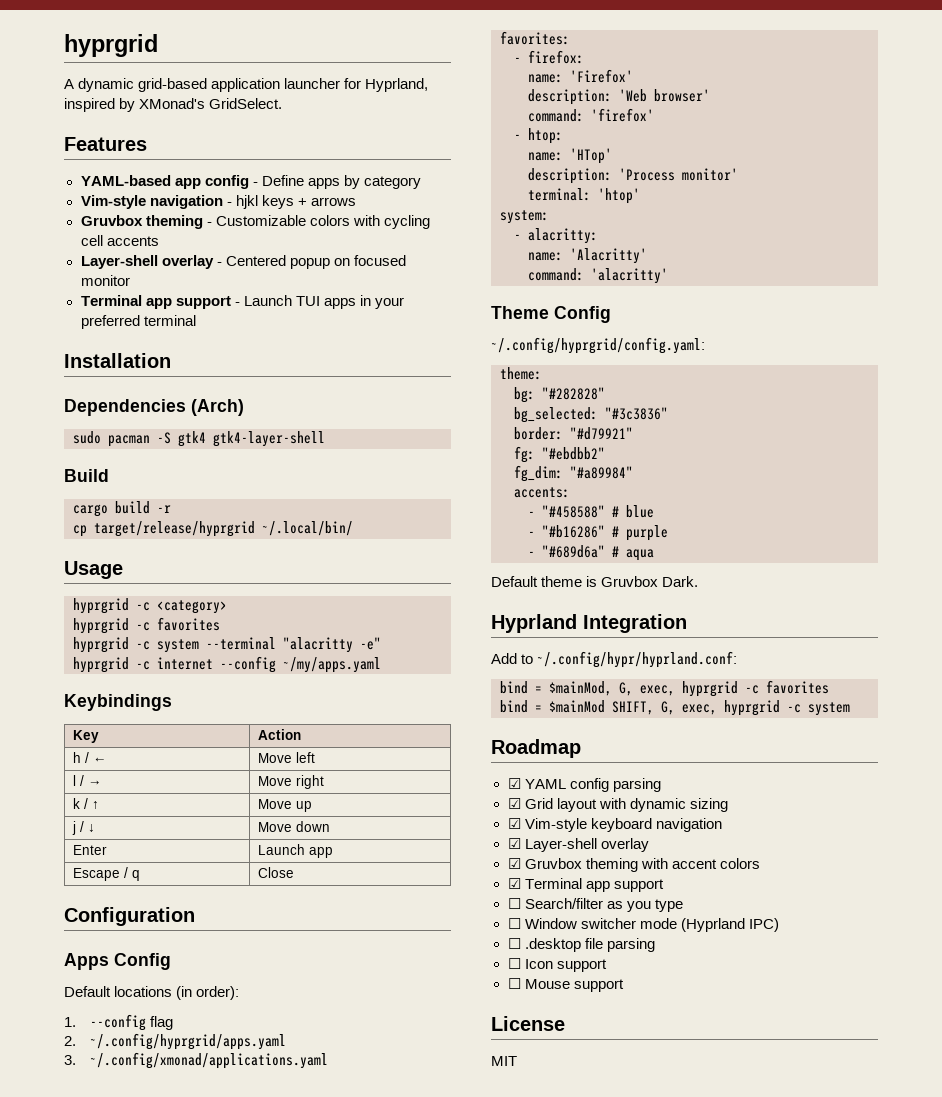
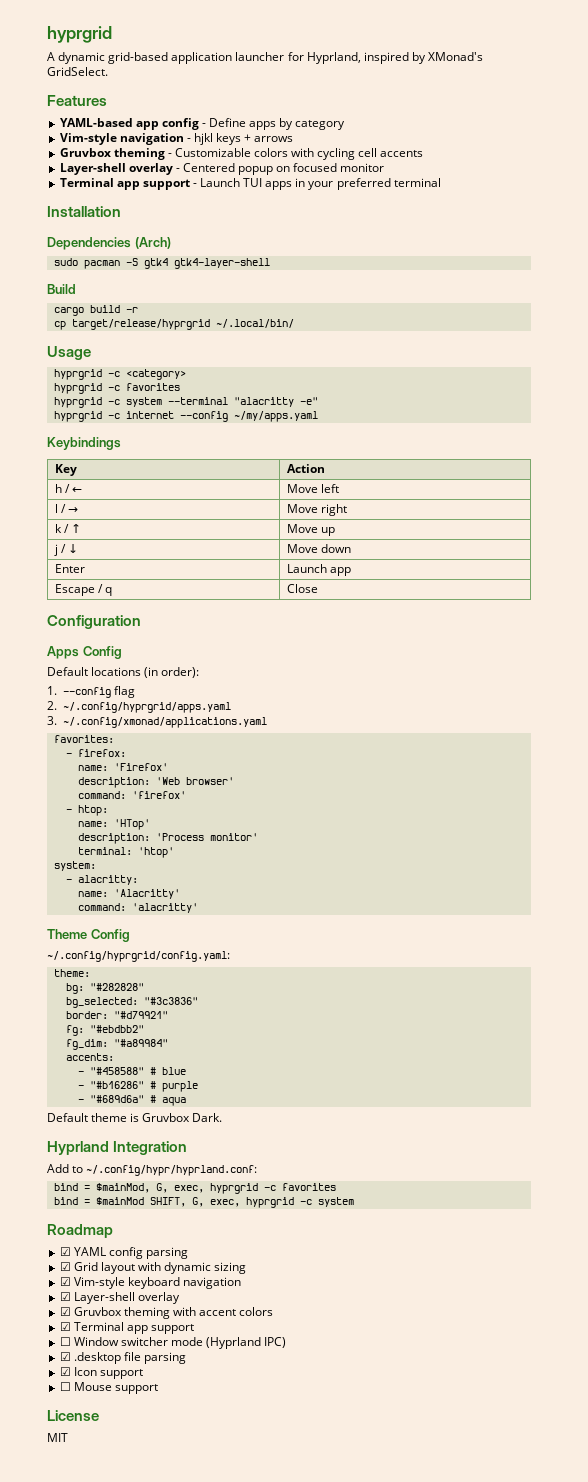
- ☐ Search/filter as you type
- ☐ .desktop file parsing
+ ☑ .desktop file parsing
- ☐ Icon support
+ ☑ Icon support

